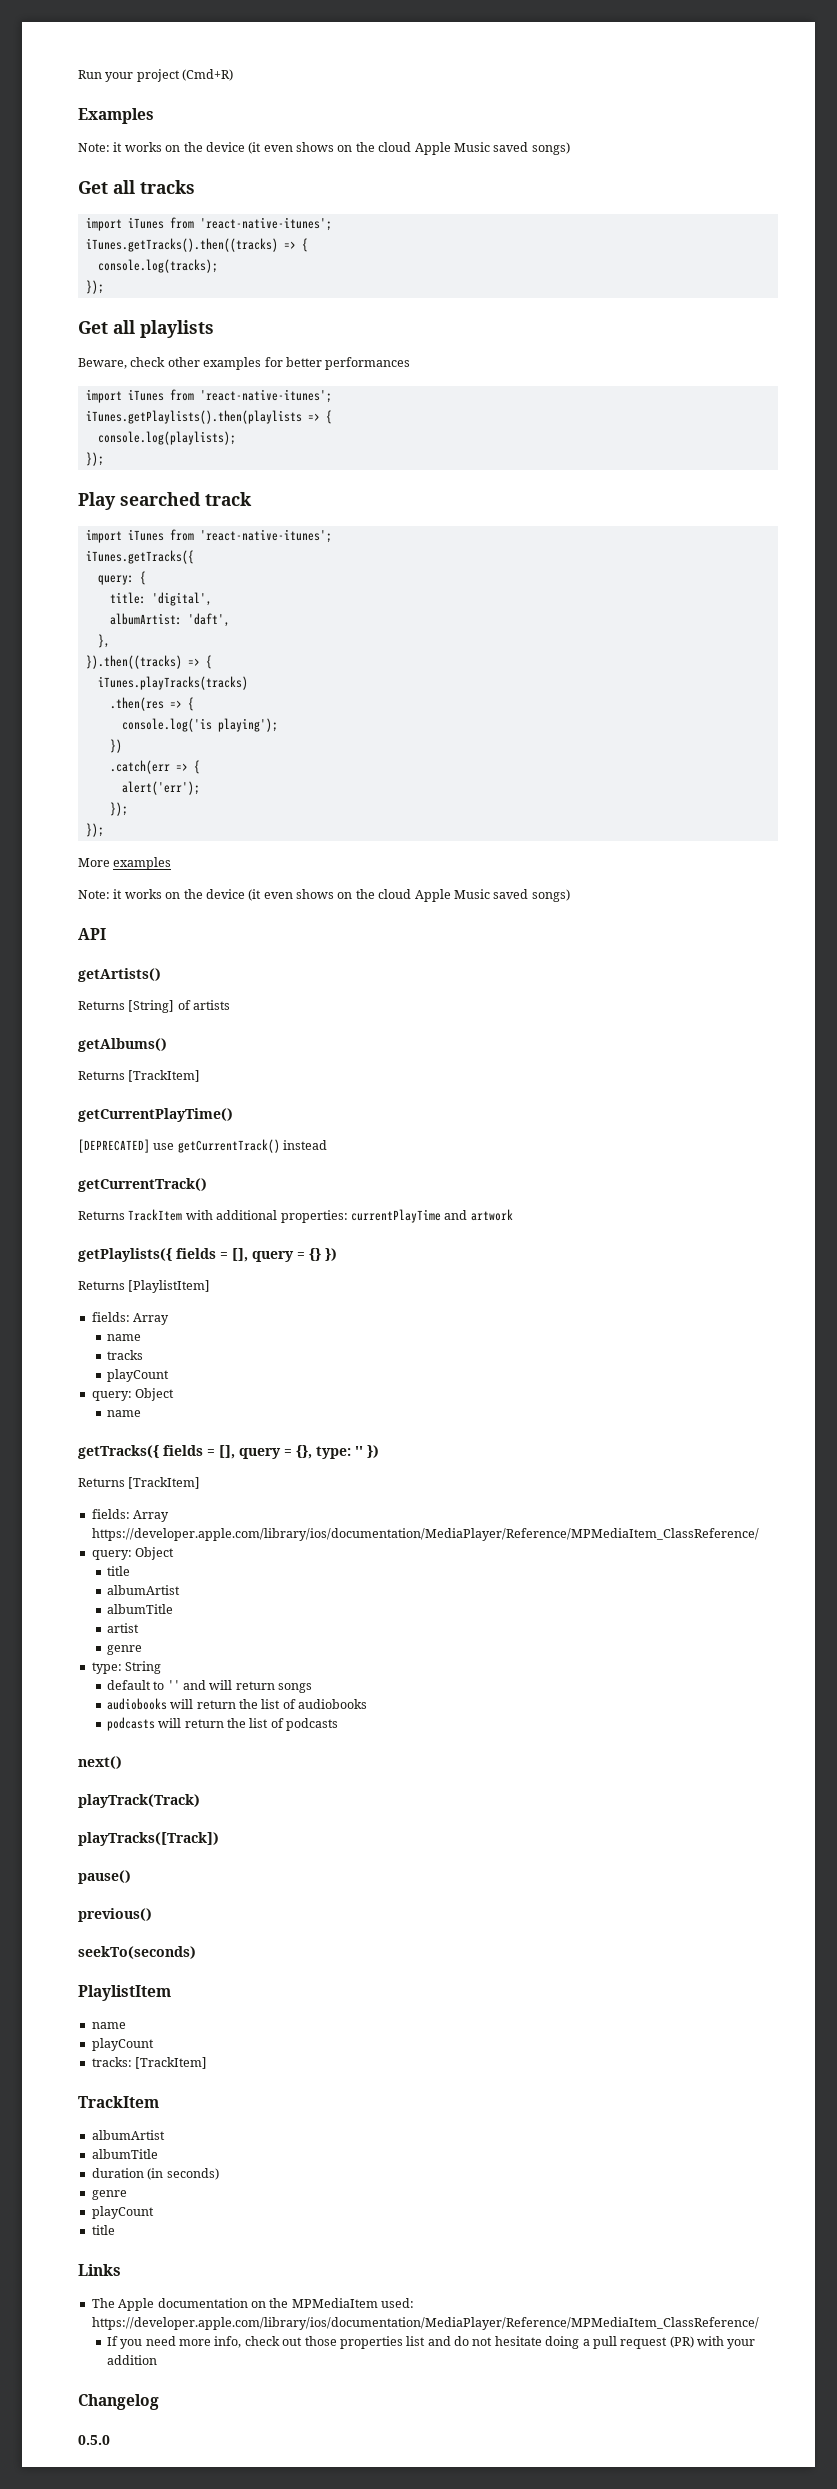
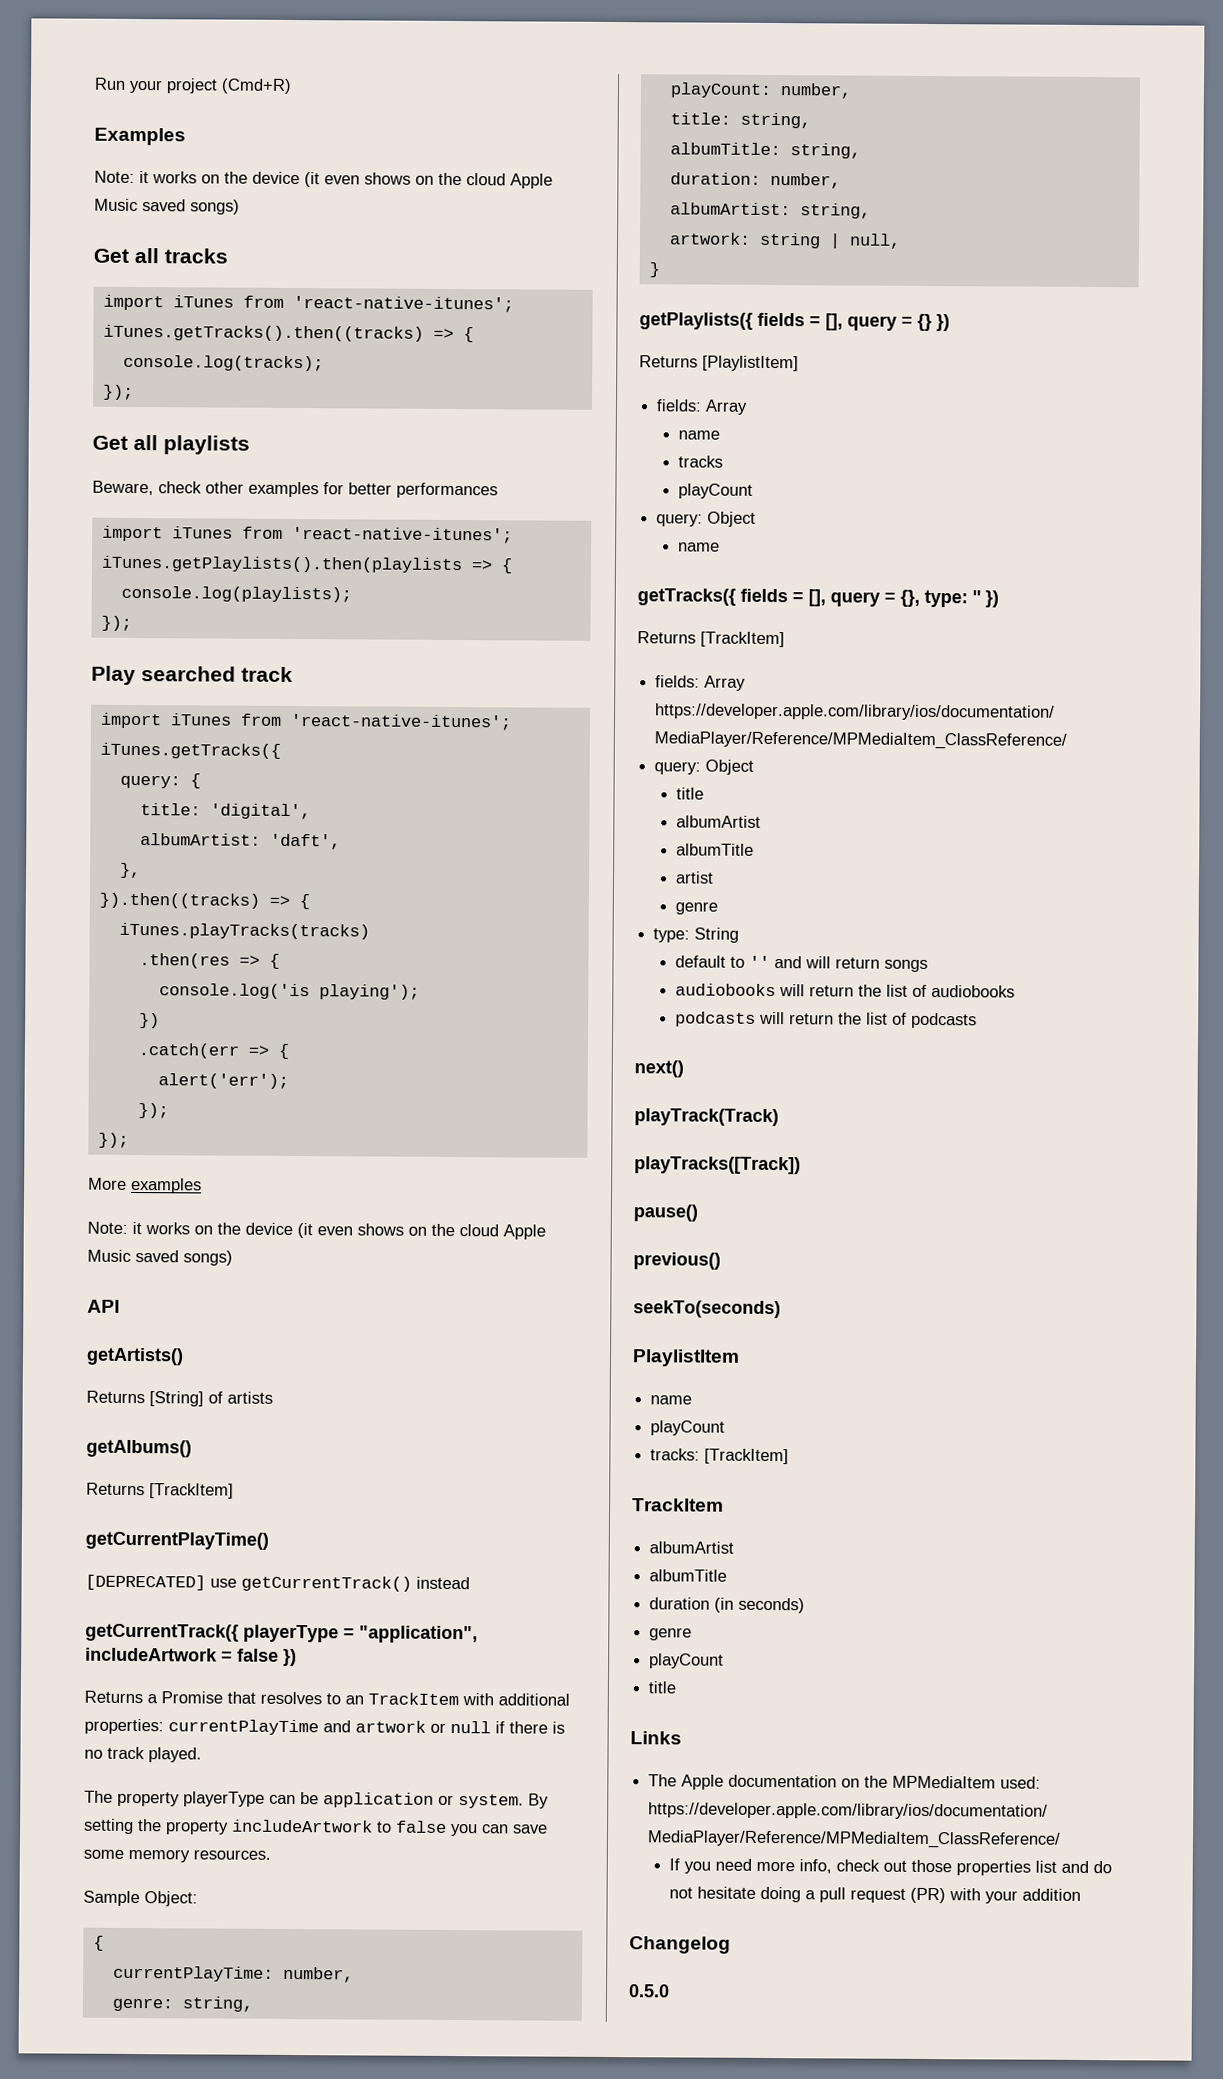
  [DEPRECATED] use getCurrentTrack() instead
- getCurrentTrack()
- Returns TrackItem with additional properties: currentPlayTime and artwork
+ getCurrentTrack({ playerType = "application", includeArtwork = false })
+ Returns a Promise that resolves to an TrackItem with additional properties: currentPlayTime and artwork or null if there is no track played.
+ The property playerType can be application or system. By setting the property includeArtwork to false you can save some memory resources.
+ Sample Object:
+ {
+ currentPlayTime: number,
+ genre: string,
+ playCount: number,
+ title: string,
+ albumTitle: string,
+ duration: number,
+ albumArtist: string,
+ artwork: string | null,
+ }

